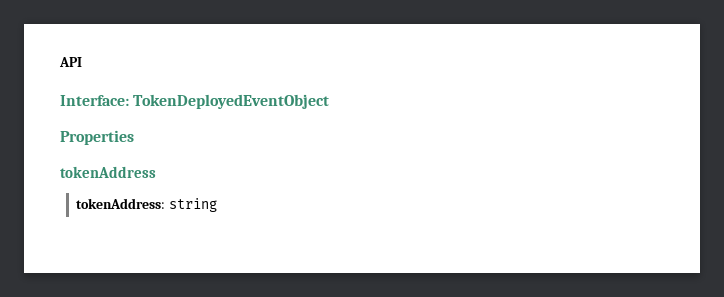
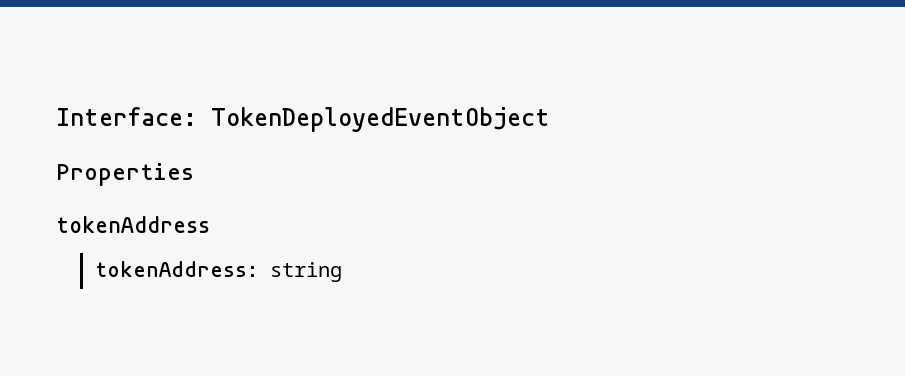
- API

